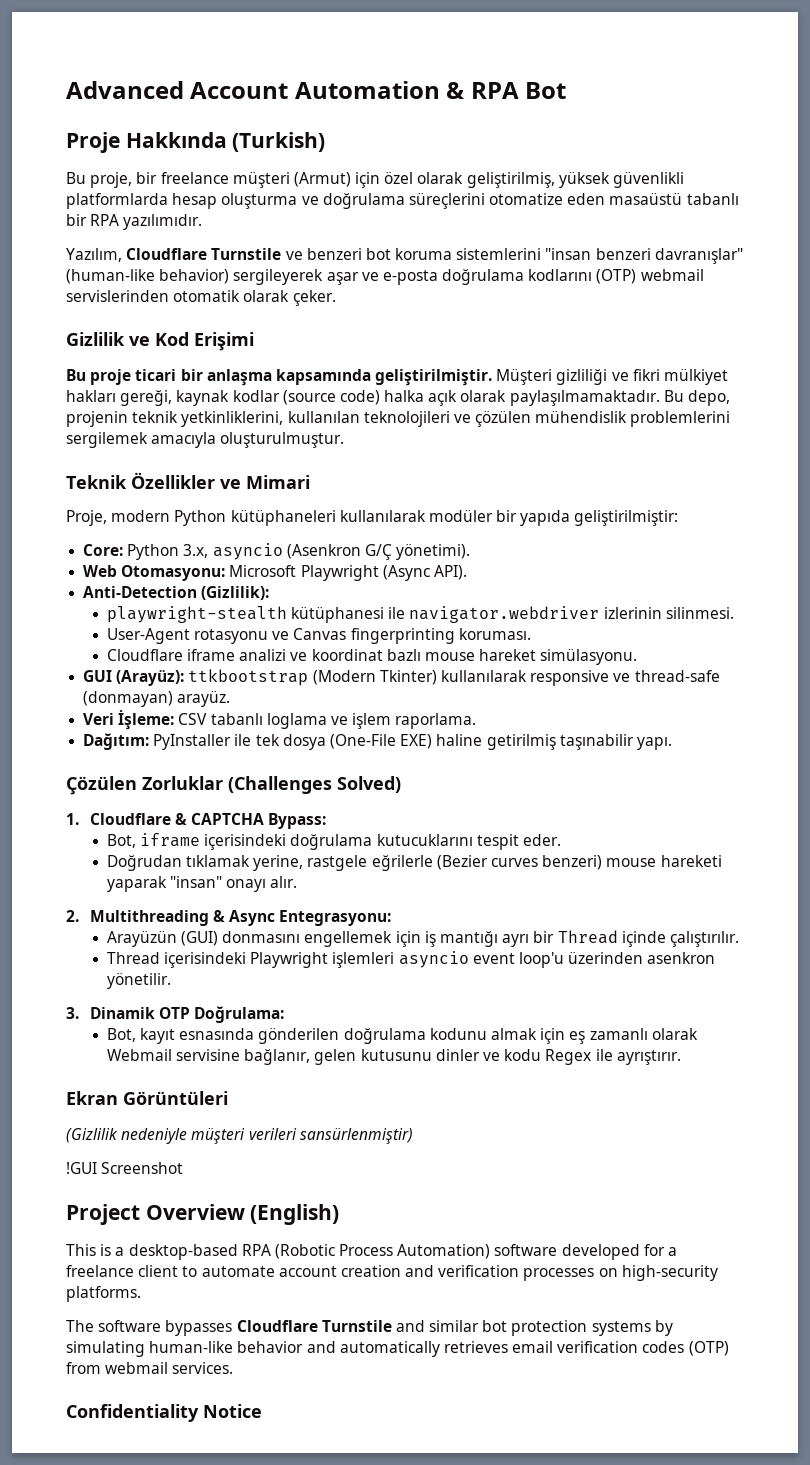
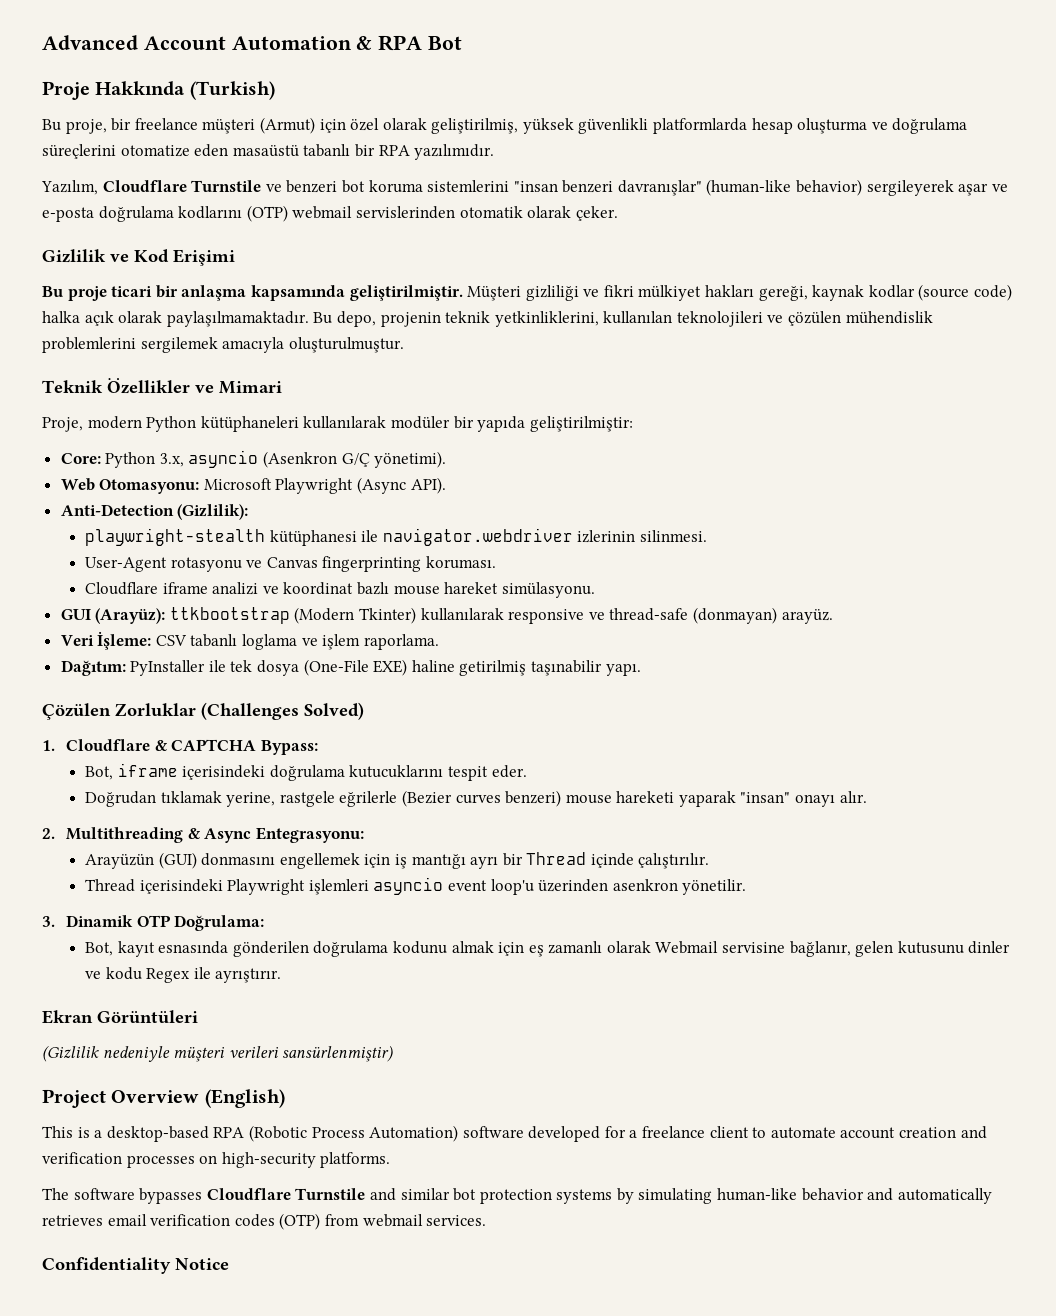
- !GUI Screenshot

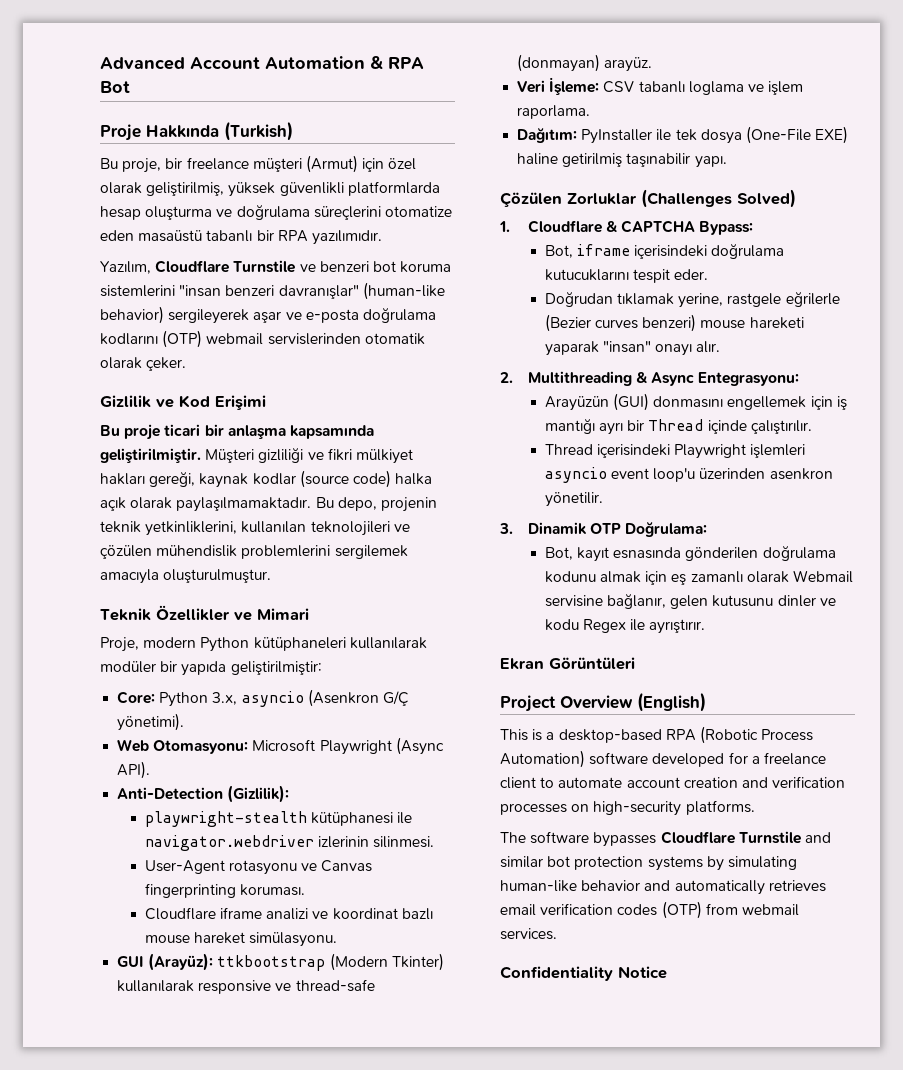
- (Gizlilik nedeniyle müşteri verileri sansürlenmiştir)

